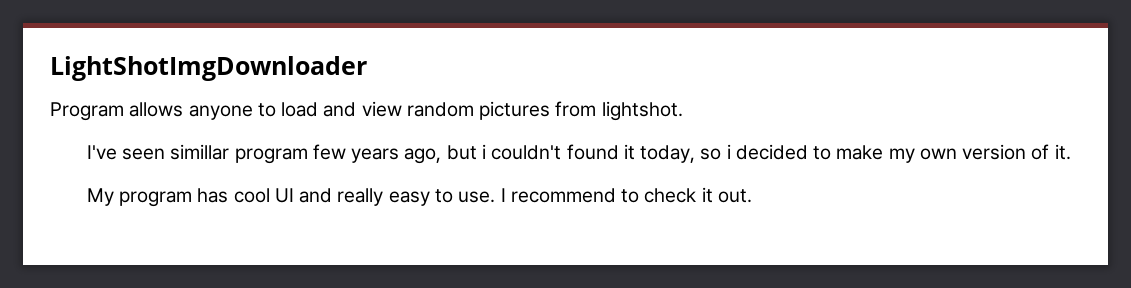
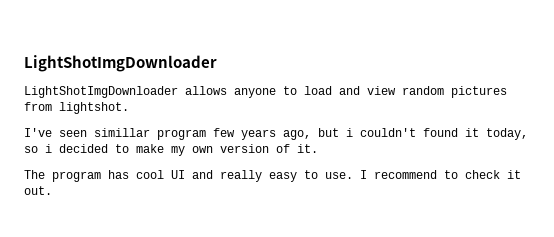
- Program allows anyone to load and view random pictures from lightshot.
+ LightShotImgDownloader allows anyone to load and view random pictures from lightshot.
- My program has cool UI and really easy to use.
+ The program has cool UI and really easy to use.

